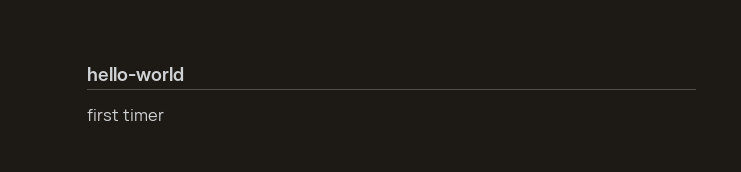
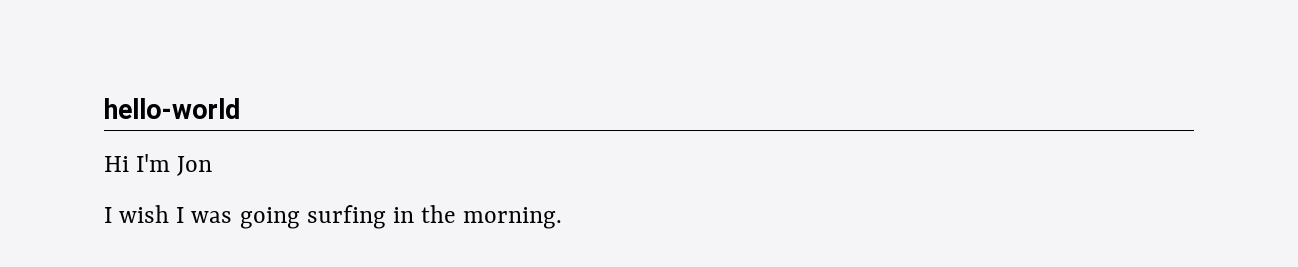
- first timer
+ Hi I'm Jon
+ I wish I was going surfing in the morning.

